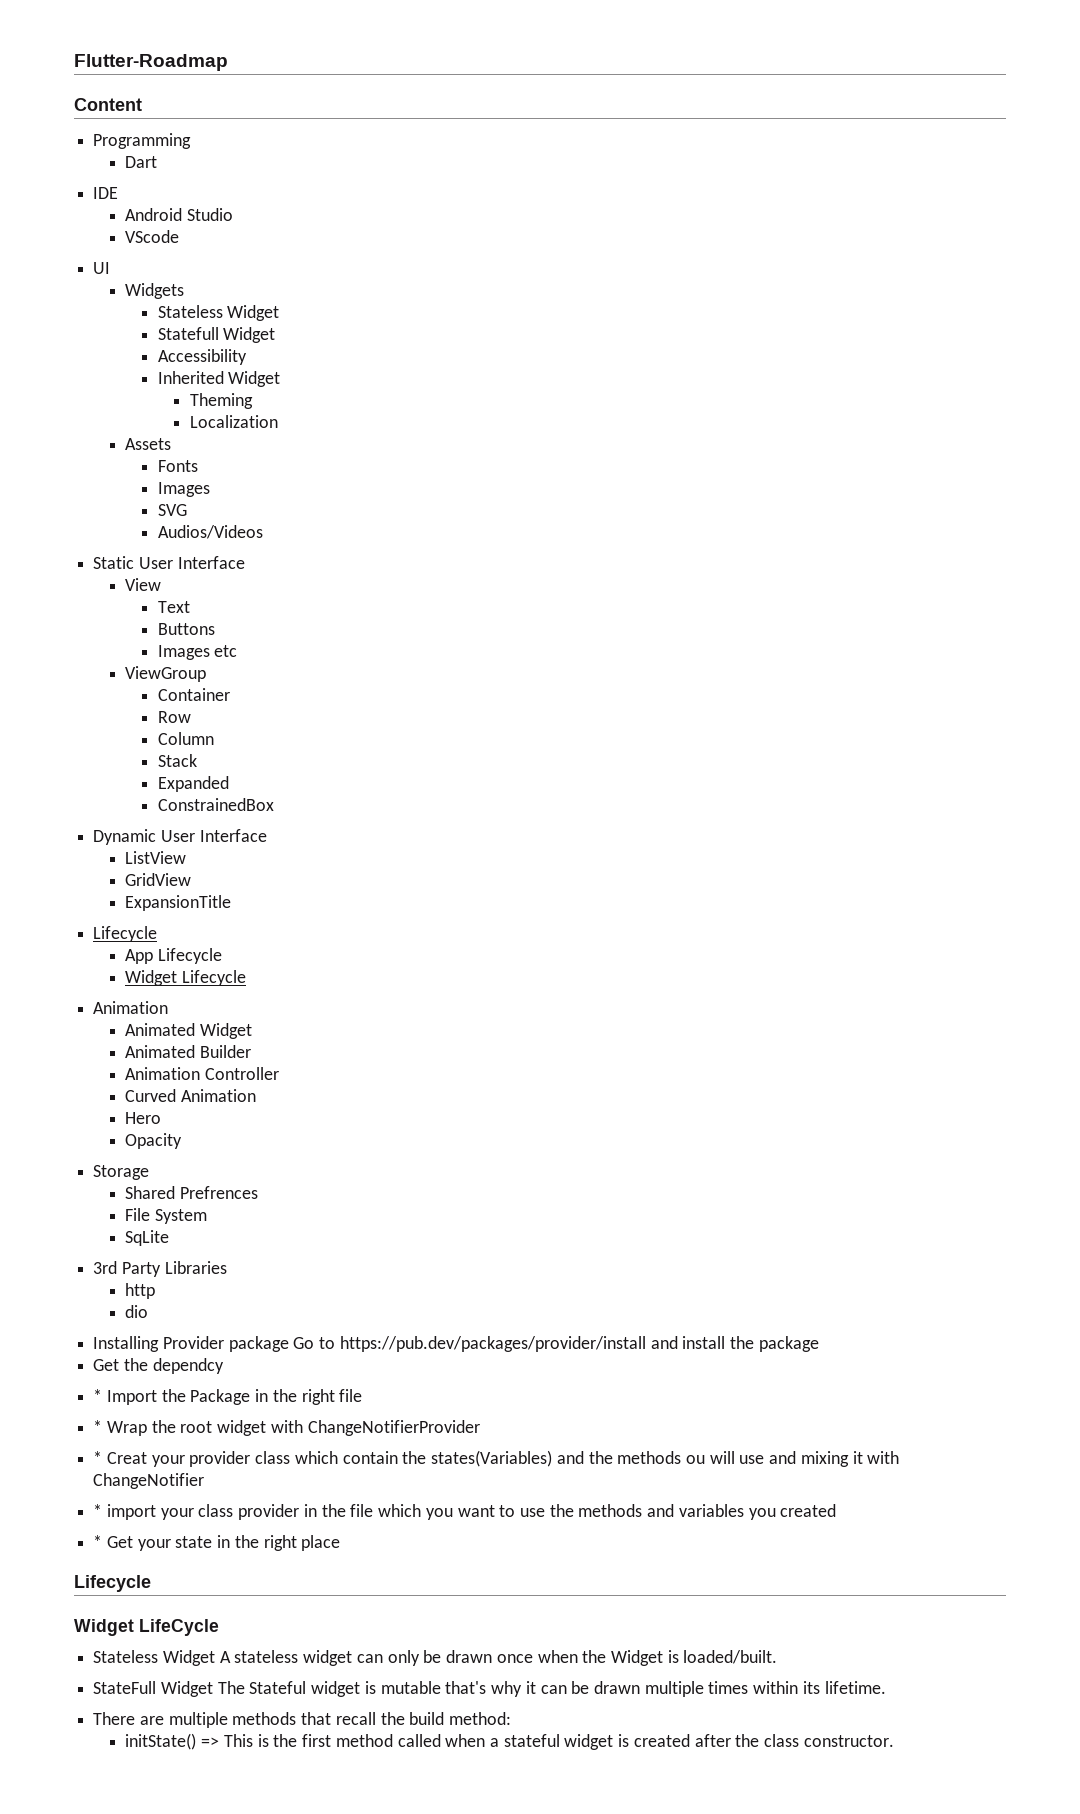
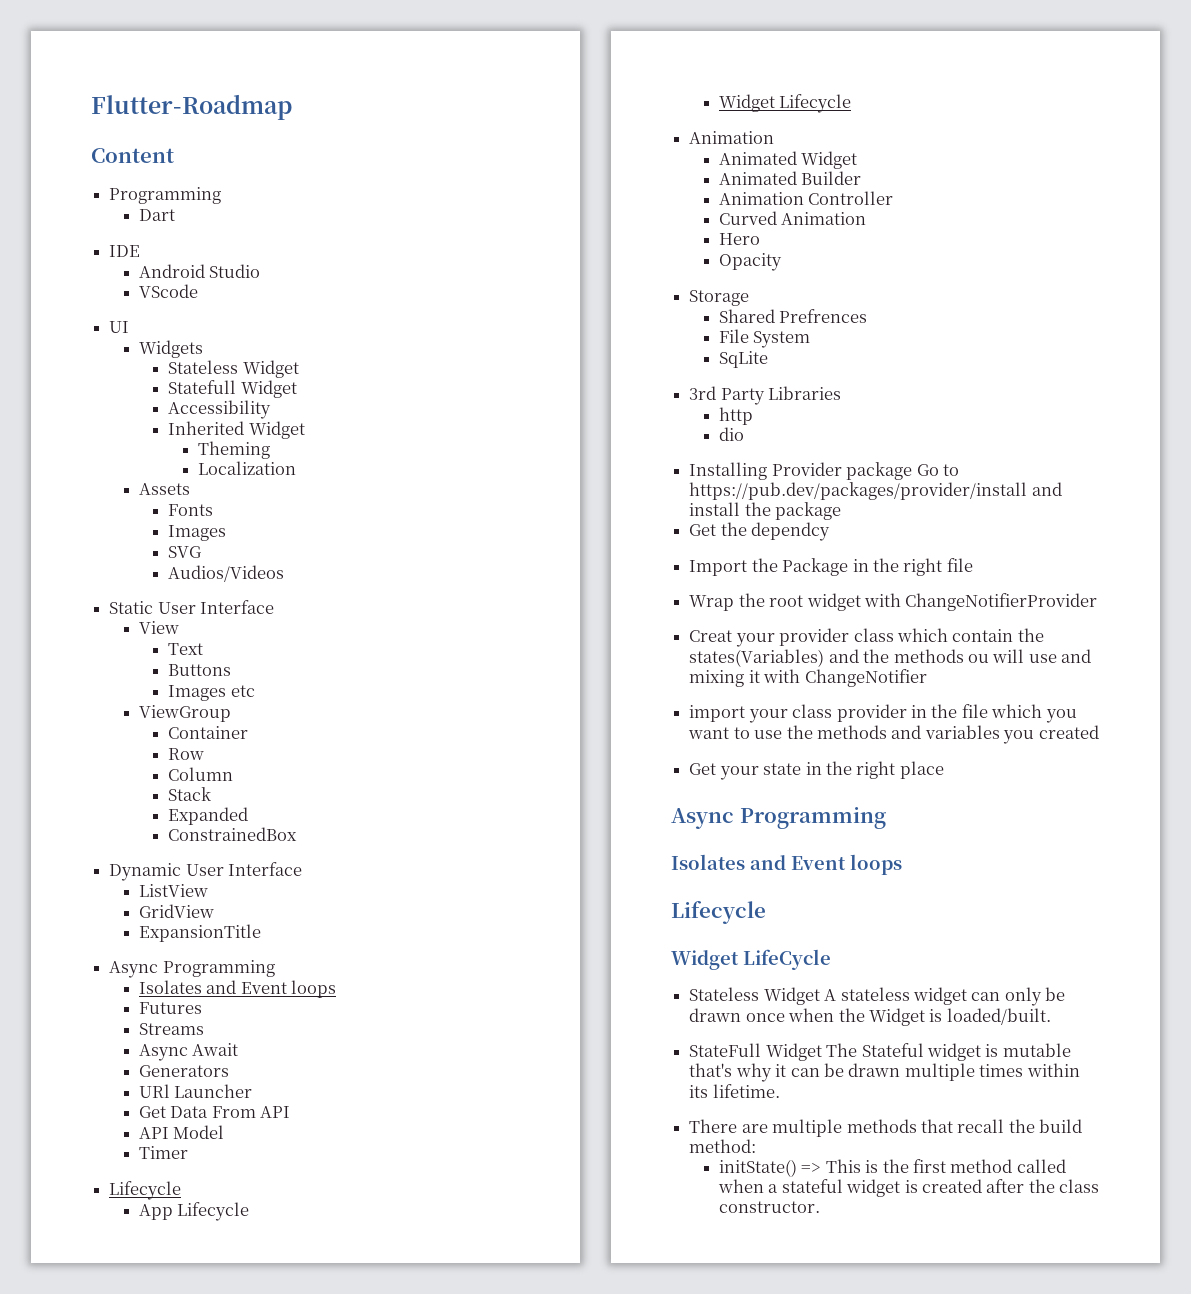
  ExpansionTitle
+ Async Programming
+ Isolates and Event loops
+ Futures
+ Streams
+ Async Await
+ Generators
+ URl Launcher
+ Get Data From API
+ API Model
+ Timer
- * Import the Package in the right file
+ Import the Package in the right file
- * Wrap the root widget with ChangeNotifierProvider
+ Wrap the root widget with ChangeNotifierProvider
- * Creat your provider class which contain the states(Variables) and the methods ou will use and mixing it with ChangeNotifier
+ Creat your provider class which contain the states(Variables) and the methods ou will use and mixing it with ChangeNotifier
- * import your class provider in the file which you want to use the methods and variables you created
+ import your class provider in the file which you want to use the methods and variables you created
- * Get your state in the right place
+ Get your state in the right place
+ Async Programming
+ Isolates and Event loops

